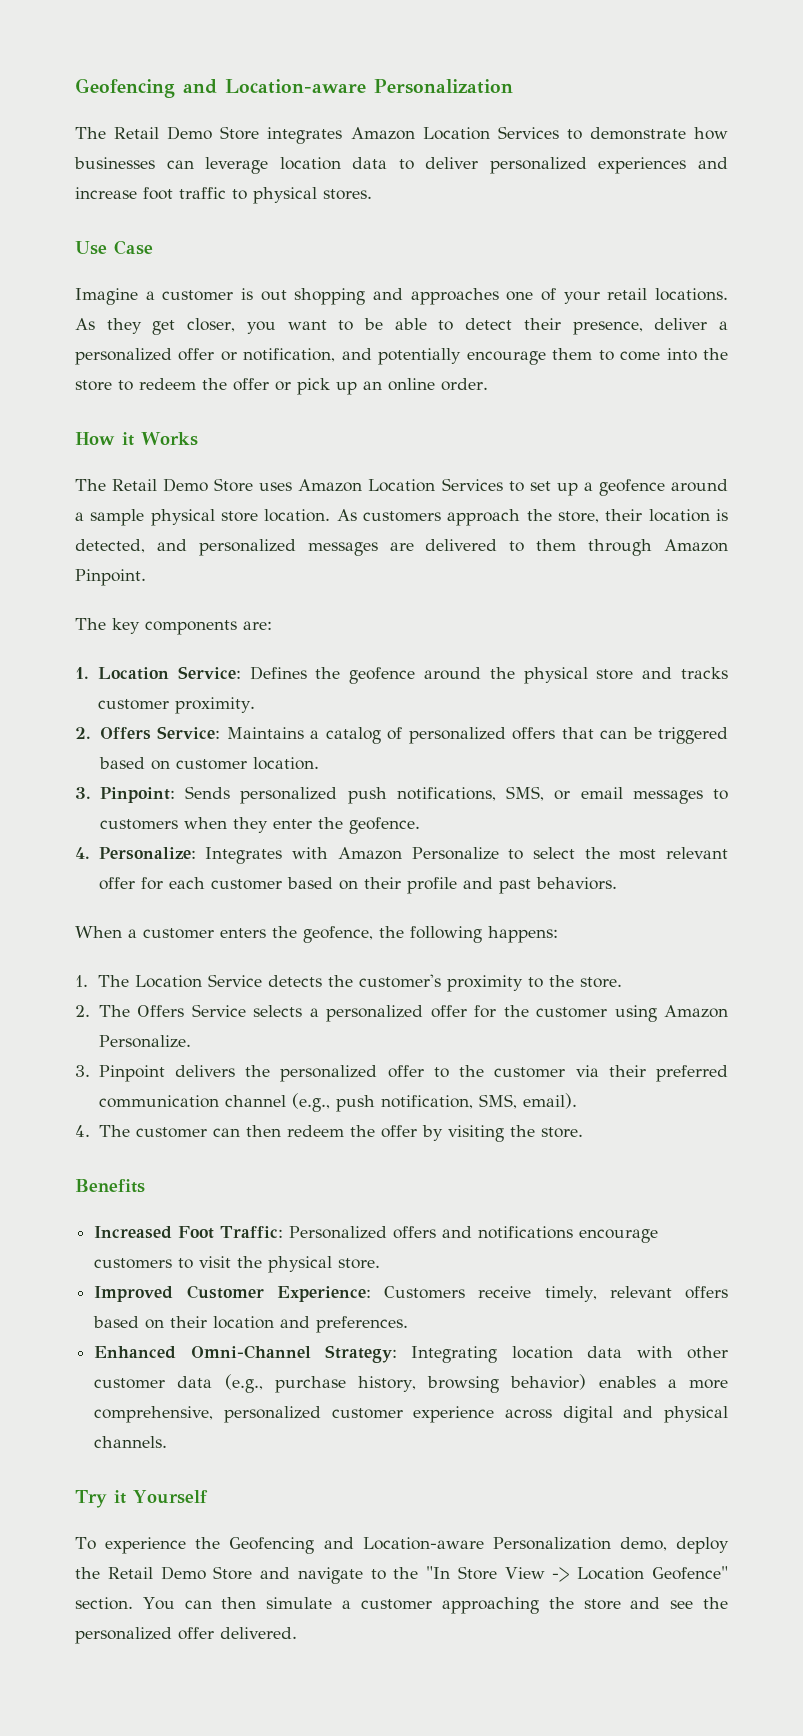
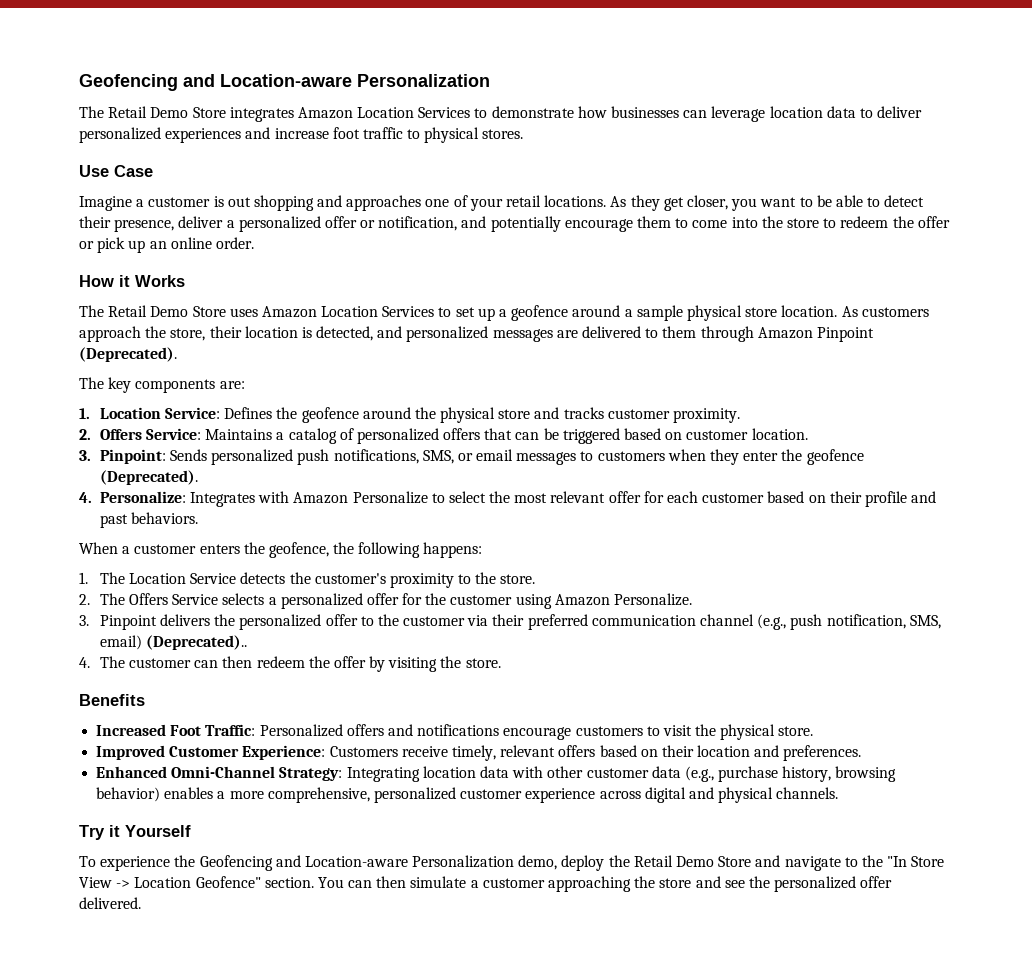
- As customers approach the store, their location is detected, and personalized messages are delivered to them through Amazon Pinpoint.
+ As customers approach the store, their location is detected, and personalized messages are delivered to them through Amazon Pinpoint (Deprecated).
- 3. Pinpoint: Sends personalized push notifications, SMS, or email messages to customers when they enter the geofence.
+ 3. Pinpoint: Sends personalized push notifications, SMS, or email messages to customers when they enter the geofence (Deprecated).
- 3. Pinpoint delivers the personalized offer to the customer via their preferred communication channel (e.g., push notification, SMS, email).
+ 3. Pinpoint delivers the personalized offer to the customer via their preferred communication channel (e.g., push notification, SMS, email) (Deprecated)..

